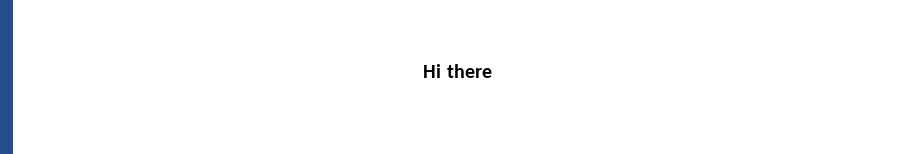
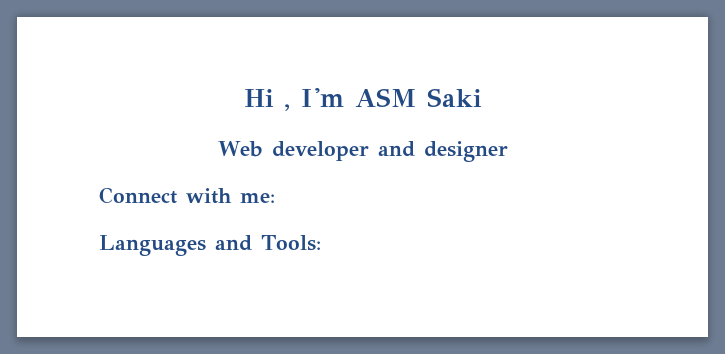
- Hi there
+ Hi , I'm ASM Saki
+ Web developer and designer
+ Connect with me:
+ Languages and Tools:

